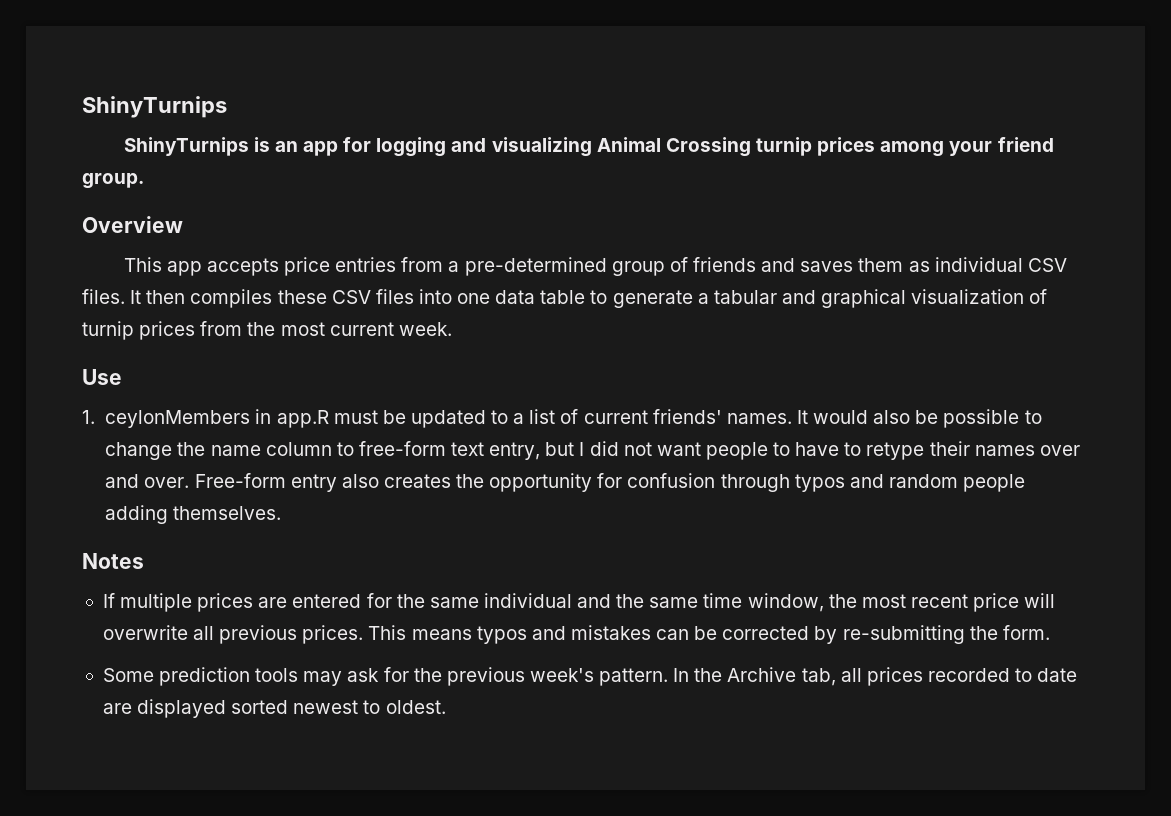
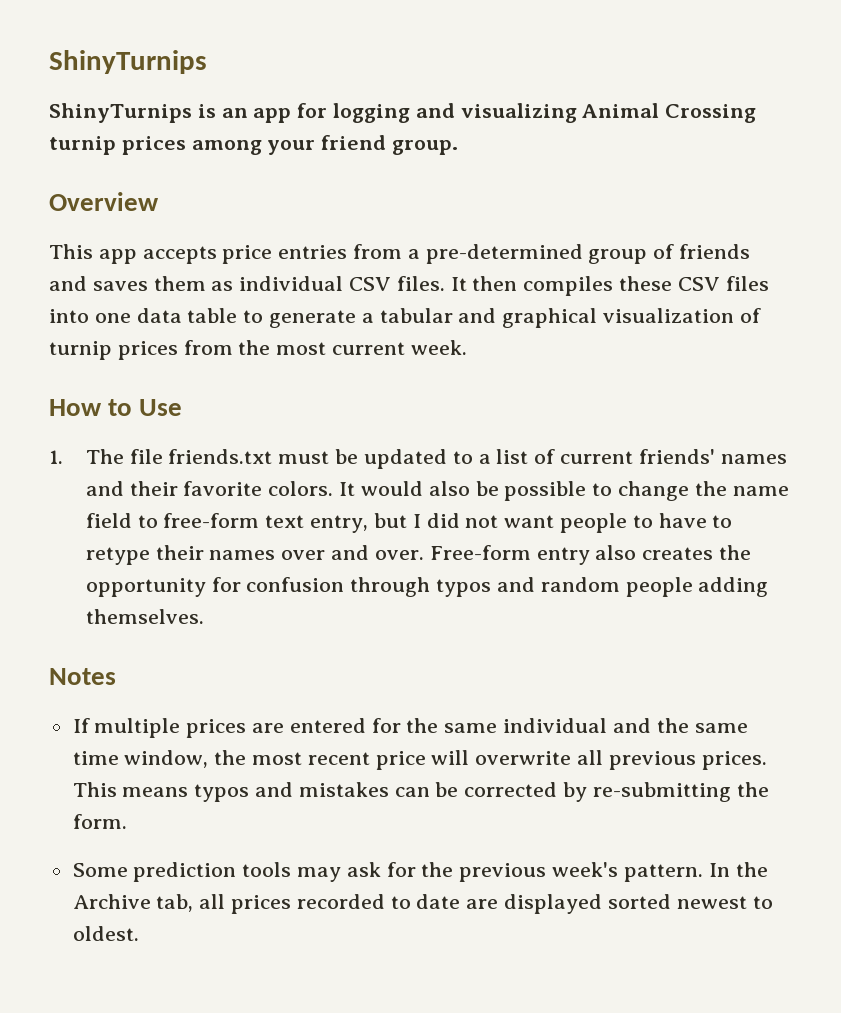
- Use
+ How to Use
- 1. ceylonMembers in app.R must be updated to a list of current friends' names.
+ 1. The file friends.txt must be updated to a list of current friends' names and their favorite colors.
- It would also be possible to change the name column to free-form text entry, but I did not want people to have to retype their names over and over.
+ It would also be possible to change the name field to free-form text entry, but I did not want people to have to retype their names over and over.

